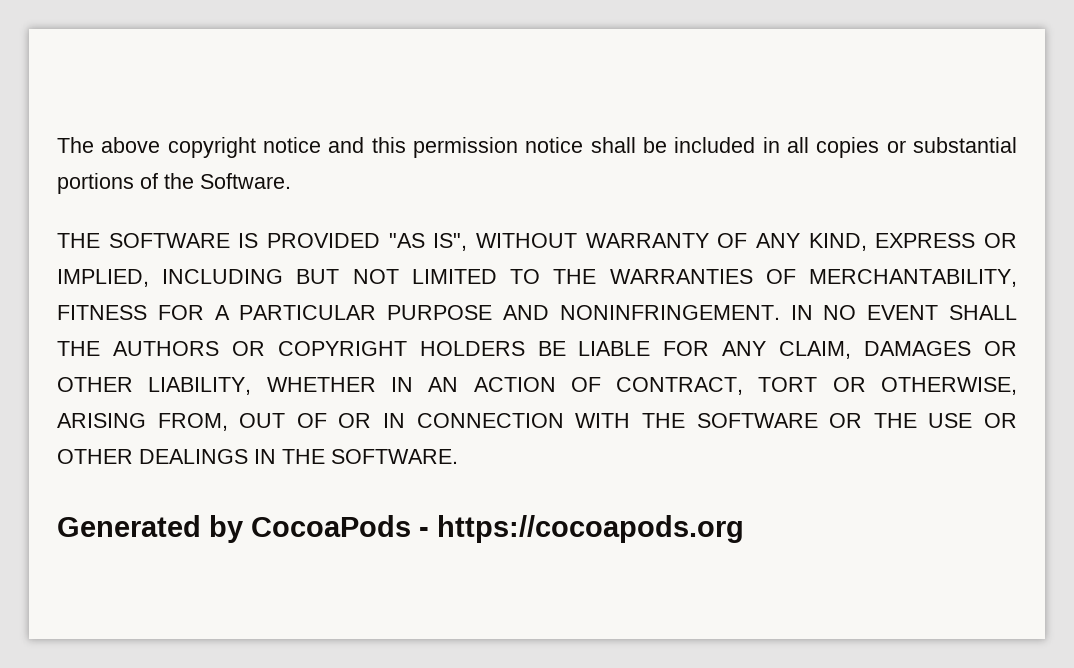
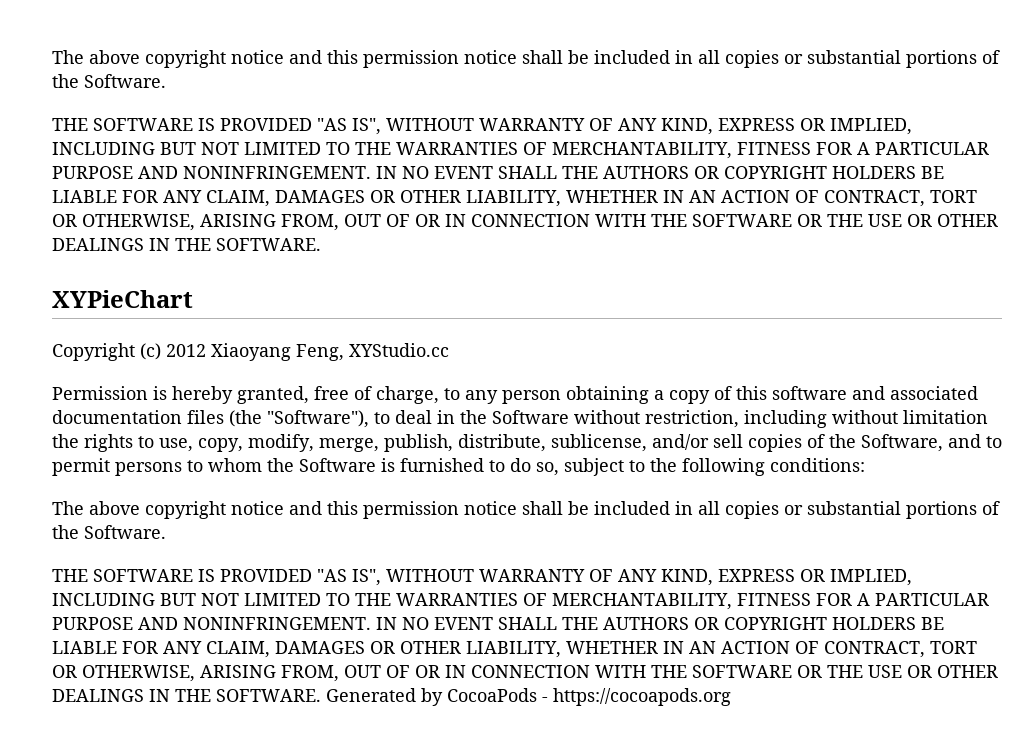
+ XYPieChart
+ Copyright (c) 2012 Xiaoyang Feng, XYStudio.cc
+ Permission is hereby granted, free of charge, to any person obtaining a copy of this software and associated documentation files (the "Software"), to deal in the Software without restriction, including without limitation the rights to use, copy, modify, merge, publish, distribute, sublicense, and/or sell copies of the Software, and to permit persons to whom the Software is furnished to do so, subject to the following conditions:
+ The above copyright notice and this permission notice shall be included in all copies or substantial portions of the Software.
+ THE SOFTWARE IS PROVIDED "AS IS", WITHOUT WARRANTY OF ANY KIND, EXPRESS OR IMPLIED, INCLUDING BUT NOT LIMITED TO THE WARRANTIES OF MERCHANTABILITY, FITNESS FOR A PARTICULAR PURPOSE AND NONINFRINGEMENT. IN NO EVENT SHALL THE AUTHORS OR COPYRIGHT HOLDERS BE LIABLE FOR ANY CLAIM, DAMAGES OR OTHER LIABILITY, WHETHER IN AN ACTION OF CONTRACT, TORT OR OTHERWISE, ARISING FROM, OUT OF OR IN CONNECTION WITH THE SOFTWARE OR THE USE OR OTHER DEALINGS IN THE SOFTWARE.

